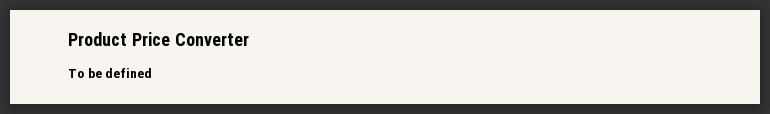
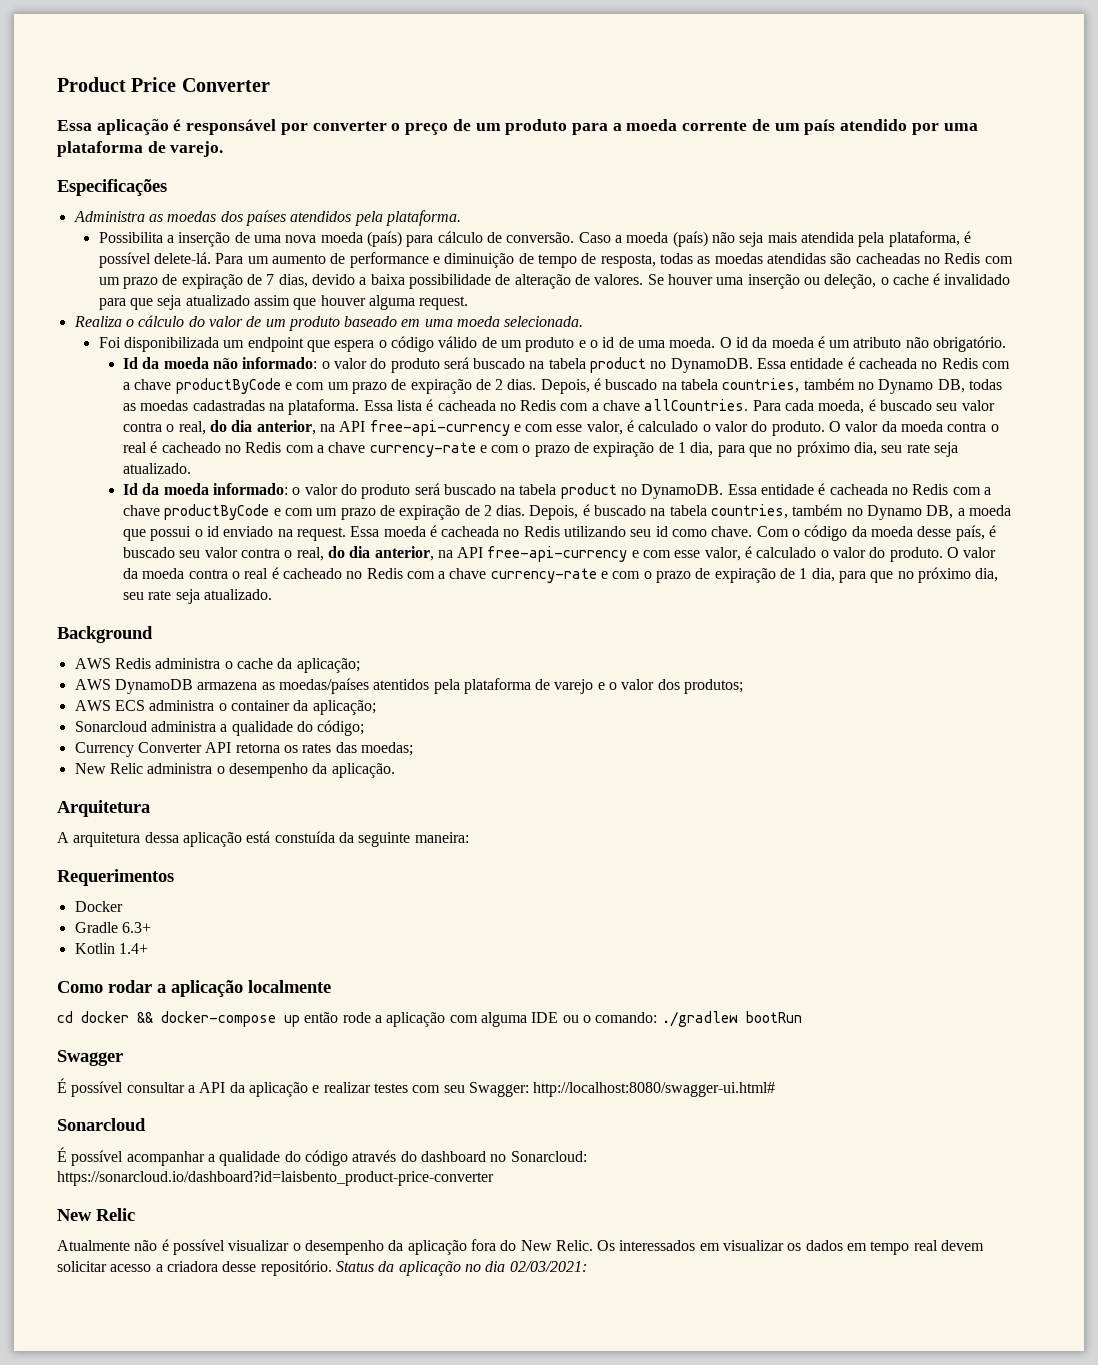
- To be defined
+ Essa aplicação é responsável por converter o preço de um produto para a moeda corrente de um país atendido por uma plataforma de varejo.
+ Especificações
+ Administra as moedas dos países atendidos pela plataforma.
+ Possibilita a inserção de uma nova moeda (país) para cálculo de conversão. Caso a moeda (país) não seja mais atendida pela plataforma, é possível delete-lá. Para um aumento de performance e diminuição de tempo de resposta, todas as moedas atendidas são cacheadas no Redis com um prazo de expiração de 7 dias, devido a baixa possibilidade de alteração de valores. Se houver uma inserção ou deleção, o cache é invalidado para que seja atualizado assim que houver alguma request.
+ Realiza o cálculo do valor de um produto baseado em uma moeda selecionada.
+ Foi disponibilizada um endpoint que espera o código válido de um produto e o id de uma moeda. O id da moeda é um atributo não obrigatório.
+ Id da moeda não informado: o valor do produto será buscado na tabela product no DynamoDB. Essa entidade é cacheada no Redis com a chave productByCode e com um prazo de expiração de 2 dias. Depois, é buscado na tabela countries, também no Dynamo DB, todas as moedas cadastradas na plataforma. Essa lista é cacheada no Redis com a chave allCountries. Para cada moeda, é buscado seu valor contra o real, do dia anterior, na API free-api-currency e com esse valor, é calculado o valor do produto. O valor da moeda contra o real é cacheado no Redis com a chave currency-rate e com o prazo de expiração de 1 dia, para que no próximo dia, seu rate seja atualizado.
+ Id da moeda informado: o valor do produto será buscado na tabela product no DynamoDB. Essa entidade é cacheada no Redis com a chave productByCode e com um prazo de expiração de 2 dias. Depois, é buscado na tabela countries, também no Dynamo DB, a moeda que possui o id enviado na request. Essa moeda é cacheada no Redis utilizando seu id como chave. Com o código da moeda desse país, é buscado seu valor contra o real, do dia anterior, na API free-api-currency e com esse valor, é calculado o valor do produto. O valor da moeda contra o real é cacheado no Redis com a chave currency-rate e com o prazo de expiração de 1 dia, para que no próximo dia, seu rate seja atualizado.
+ Background
+ AWS Redis administra o cache da aplicação;
+ AWS DynamoDB armazena as moedas/países atentidos pela plataforma de varejo e o valor dos produtos;
+ AWS ECS administra o container da aplicação;
+ Sonarcloud administra a qualidade do código;
+ Currency Converter API retorna os rates das moedas;
+ New Relic administra o desempenho da aplicação.
+ Arquitetura
+ A arquitetura dessa aplicação está constuída da seguinte maneira:
+ Requerimentos
+ Docker
+ Gradle 6.3+
+ Kotlin 1.4+
+ Como rodar a aplicação localmente
+ cd docker && docker-compose up então rode a aplicação com alguma IDE ou o comando: ./gradlew bootRun
+ Swagger
+ É possível consultar a API da aplicação e realizar testes com seu Swagger: http://localhost:8080/swagger-ui.html#
+ Sonarcloud
+ É possível acompanhar a qualidade do código através do dashboard no Sonarcloud: https://sonarcloud.io/dashboard?id=laisbento_product-price-converter
+ New Relic
+ Atualmente não é possível visualizar o desempenho da aplicação fora do New Relic. Os interessados em visualizar os dados em tempo real devem solicitar acesso a criadora desse repositório. Status da aplicação no dia 02/03/2021:

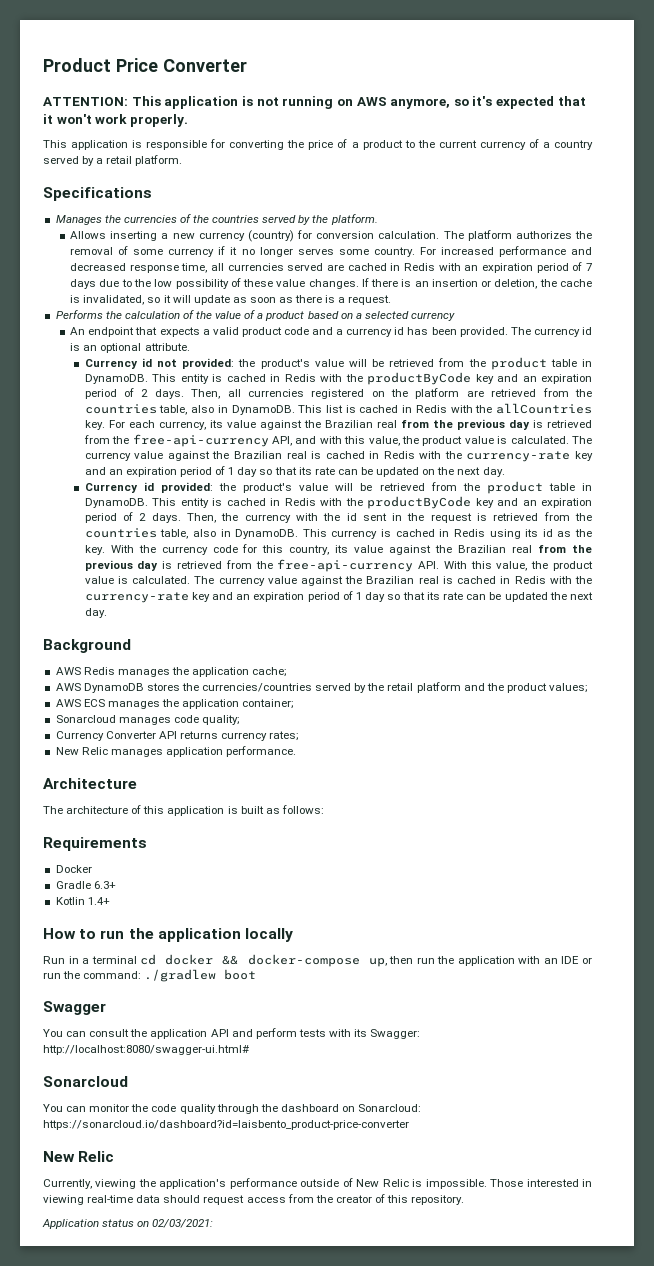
- Essa aplicação é responsável por converter o preço de um produto para a moeda corrente de um país atendido por uma plataforma de varejo.
- Especificações
- Administra as moedas dos países atendidos pela plataforma.
- Possibilita a inserção de uma nova moeda (país) para cálculo de conversão. Caso a moeda (país) não seja mais atendida pela plataforma, é possível delete-lá. Para um aumento de performance e diminuição de tempo de resposta, todas as moedas atendidas são cacheadas no Redis com um prazo de expiração de 7 dias, devido a baixa possibilidade de alteração de valores. Se houver uma inserção ou deleção, o cache é invalidado para que seja atualizado assim que houver alguma request.
- Realiza o cálculo do valor de um produto baseado em uma moeda selecionada.
- Foi disponibilizada um endpoint que espera o código válido de um produto e o id de uma moeda. O id da moeda é um atributo não obrigatório.
- Id da moeda não informado: o valor do produto será buscado na tabela product no DynamoDB. Essa entidade é cacheada no Redis com a chave productByCode e com um prazo de expiração de 2 dias. Depois, é buscado na tabela countries, também no Dynamo DB, todas as moedas cadastradas na plataforma. Essa lista é cacheada no Redis com a chave allCountries. Para cada moeda, é buscado seu valor contra o real, do dia anterior, na API free-api-currency e com esse valor, é calculado o valor do produto. O valor da moeda contra o real é cacheado no Redis com a chave currency-rate e com o prazo de expiração de 1 dia, para que no próximo dia, seu rate seja atualizado.
- Id da moeda informado: o valor do produto será buscado na tabela product no DynamoDB. Essa entidade é cacheada no Redis com a chave productByCode e com um prazo de expiração de 2 dias. Depois, é buscado na tabela countries, também no Dynamo DB, a moeda que possui o id enviado na request. Essa moeda é cacheada no Redis utilizando seu id como chave. Com o código da moeda desse país, é buscado seu valor contra o real, do dia anterior, na API free-api-currency e com esse valor, é calculado o valor do produto. O valor da moeda contra o real é cacheado no Redis com a chave currency-rate e com o prazo de expiração de 1 dia, para que no próximo dia, seu rate seja atualizado.
+ ATTENTION: This application is not running on AWS anymore, so it's expected that it won't work properly.
+ This application is responsible for converting the price of a product to the current currency of a country served by a retail platform.
+ Specifications
+ Manages the currencies of the countries served by the platform.
+ Allows inserting a new currency (country) for conversion calculation. The platform authorizes the removal of some currency if it no longer serves some country. For increased performance and decreased response time, all currencies served are cached in Redis with an expiration period of 7 days due to the low possibility of these value changes. If there is an insertion or deletion, the cache is invalidated, so it will update as soon as there is a request.
+ Performs the calculation of the value of a product based on a selected currency
+ An endpoint that expects a valid product code and a currency id has been provided. The currency id is an optional attribute.
+ Currency id not provided: the product's value will be retrieved from the product table in DynamoDB. This entity is cached in Redis with the productByCode key and an expiration period of 2 days. Then, all currencies registered on the platform are retrieved from the countries table, also in DynamoDB. This list is cached in Redis with the allCountries key. For each currency, its value against the Brazilian real from the previous day is retrieved from the free-api-currency API, and with this value, the product value is calculated. The currency value against the Brazilian real is cached in Redis with the currency-rate key and an expiration period of 1 day so that its rate can be updated on the next day.
+ Currency id provided: the product's value will be retrieved from the product table in DynamoDB. This entity is cached in Redis with the productByCode key and an expiration period of 2 days. Then, the currency with the id sent in the request is retrieved from the countries table, also in DynamoDB. This currency is cached in Redis using its id as the key. With the currency code for this country, its value against the Brazilian real from the previous day is retrieved from the free-api-currency API. With this value, the product value is calculated. The currency value against the Brazilian real is cached in Redis with the currency-rate key and an expiration period of 1 day so that its rate can be updated the next day.
  Background
- AWS Redis administra o cache da aplicação;
- AWS DynamoDB armazena as moedas/países atentidos pela plataforma de varejo e o valor dos produtos;
- AWS ECS administra o container da aplicação;
- Sonarcloud administra a qualidade do código;
- Currency Converter API retorna os rates das moedas;
- New Relic administra o desempenho da aplicação.
- Arquitetura
- A arquitetura dessa aplicação está constuída da seguinte maneira:
- Requerimentos
+ AWS Redis manages the application cache;
+ AWS DynamoDB stores the currencies/countries served by the retail platform and the product values;
+ AWS ECS manages the application container;
+ Sonarcloud manages code quality;
+ Currency Converter API returns currency rates;
+ New Relic manages application performance.
+ Architecture
+ The architecture of this application is built as follows:
+ Requirements
- Como rodar a aplicação localmente
- cd docker && docker-compose up então rode a aplicação com alguma IDE ou o comando: ./gradlew bootRun
+ How to run the application locally
+ Run in a terminal cd docker && docker-compose up, then run the application with an IDE or run the command: ./gradlew boot
  Swagger
- É possível consultar a API da aplicação e realizar testes com seu Swagger: http://localhost:8080/swagger-ui.html#
+ You can consult the application API and perform tests with its Swagger: http://localhost:8080/swagger-ui.html#
  Sonarcloud
- É possível acompanhar a qualidade do código através do dashboard no Sonarcloud: https://sonarcloud.io/dashboard?id=laisbento_product-price-converter
+ You can monitor the code quality through the dashboard on Sonarcloud: https://sonarcloud.io/dashboard?id=laisbento_product-price-converter
  New Relic
- Atualmente não é possível visualizar o desempenho da aplicação fora do New Relic. Os interessados em visualizar os dados em tempo real devem solicitar acesso a criadora desse repositório. Status da aplicação no dia 02/03/2021:
+ Currently, viewing the application's performance outside of New Relic is impossible. Those interested in viewing real-time data should request access from the creator of this repository.
+ Application status on 02/03/2021:

